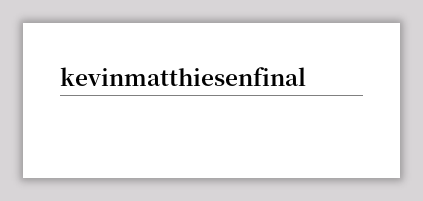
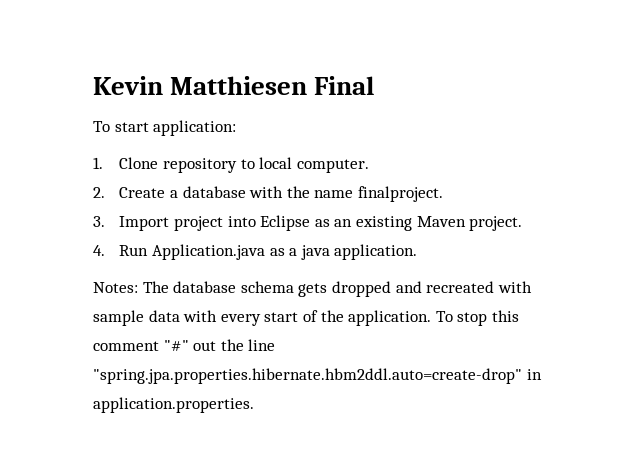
- kevinmatthiesenfinal
+ Kevin Matthiesen Final
+ To start application:
+ 1. Clone repository to local computer.
+ 2. Create a database with the name finalproject.
+ 3. Import project into Eclipse as an existing Maven project.
+ 4. Run Application.java as a java application.
+ Notes: The database schema gets dropped and recreated with sample data with every start of the application. To stop this comment "#" out the line "spring.jpa.properties.hibernate.hbm2ddl.auto=create-drop" in application.properties.

